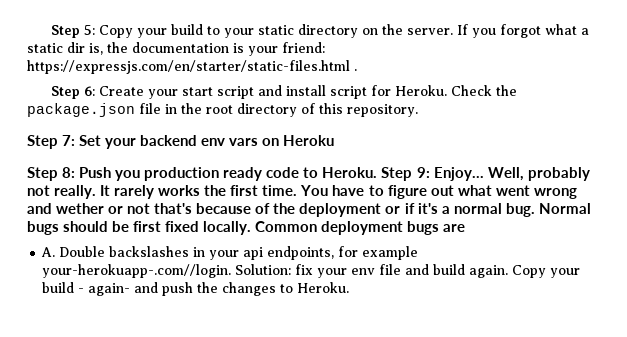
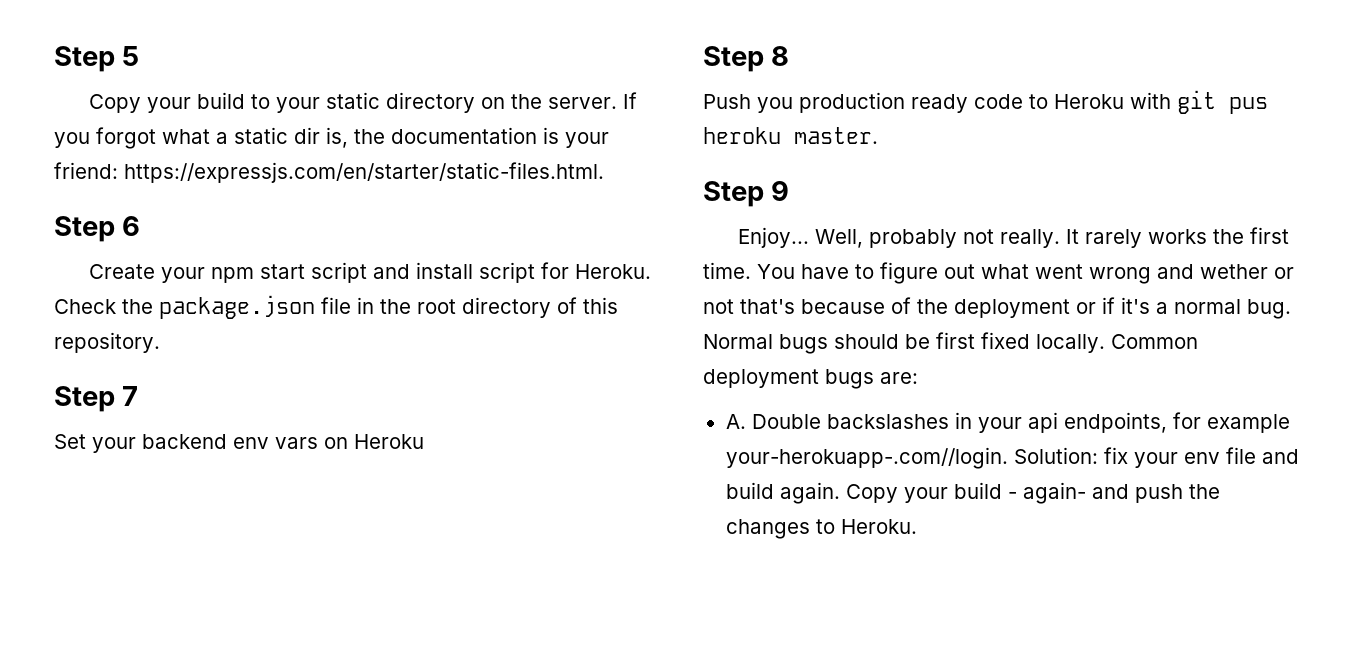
- Step 5: Copy your build to your static directory on the server.
+ Step 5
+ Copy your build to your static directory on the server.
- If you forgot what a static dir is, the documentation is your friend: https://expressjs.com/en/starter/static-files.html .
- Step 6: Create your start script and install script for Heroku.
+ If you forgot what a static dir is, the documentation is your friend: https://expressjs.com/en/starter/static-files.html.
+ Step 6
+ Create your npm start script and install script for Heroku.
- Step 7: Set your backend env vars on Heroku
+ Step 7
+ Set your backend env vars on Heroku
- Step 8: Push you production ready code to Heroku. Step 9: Enjoy...
+ Step 8
+ Push you production ready code to Heroku with git pus heroku master.
+ Step 9
+ Enjoy...
- Common deployment bugs are
+ Common deployment bugs are:

